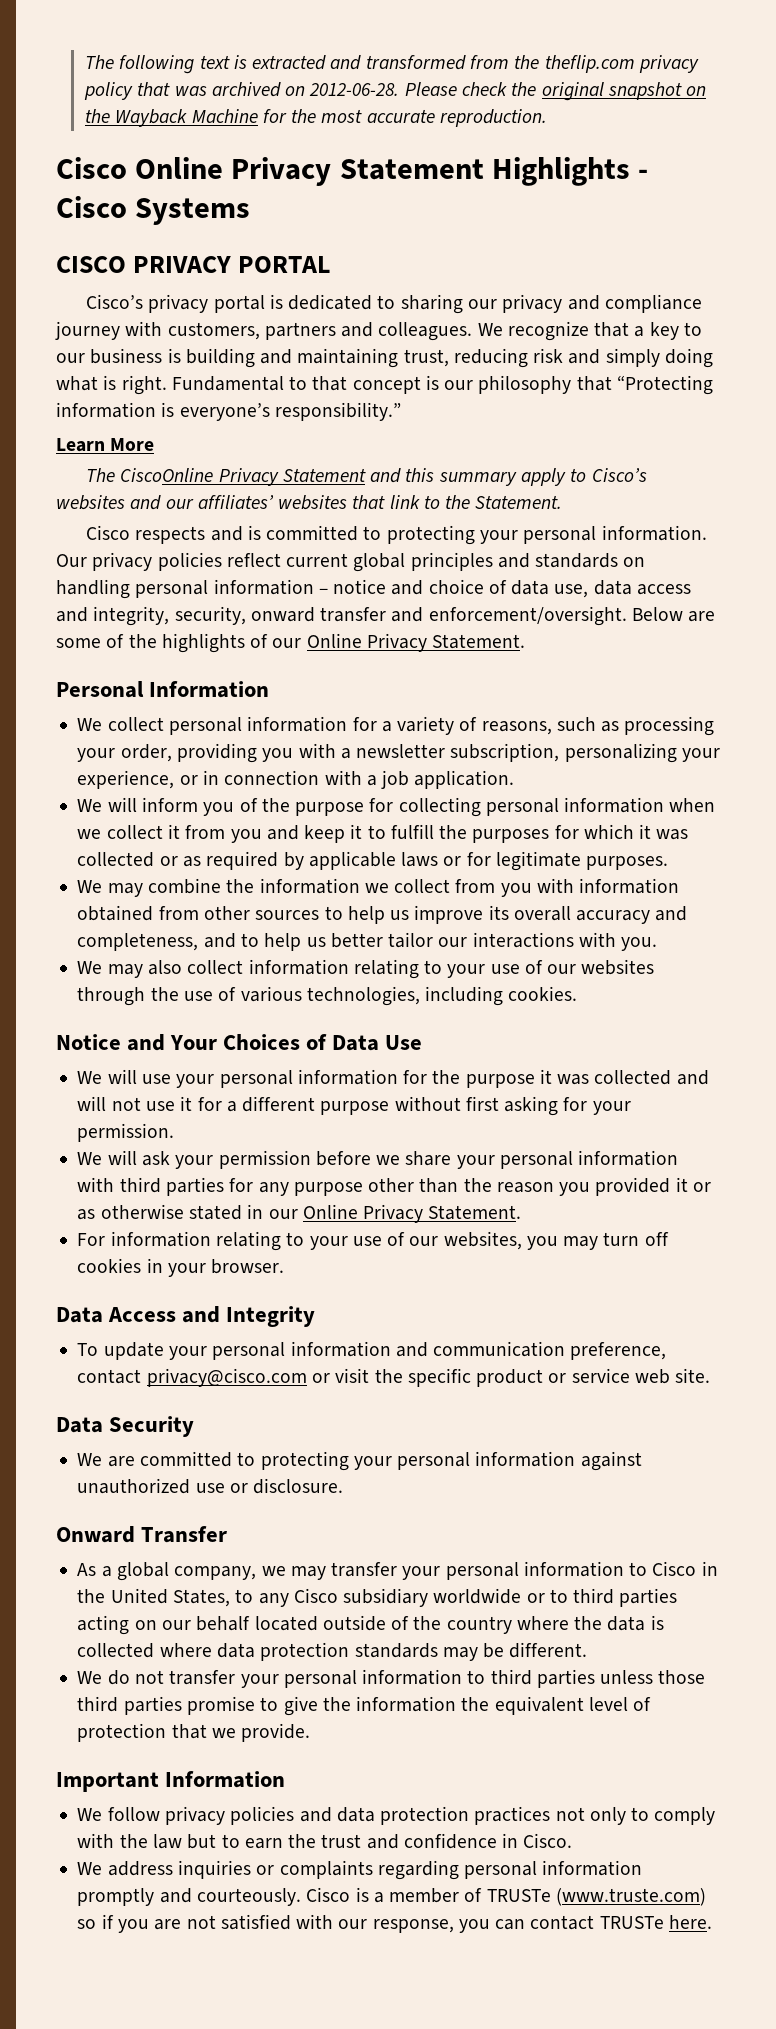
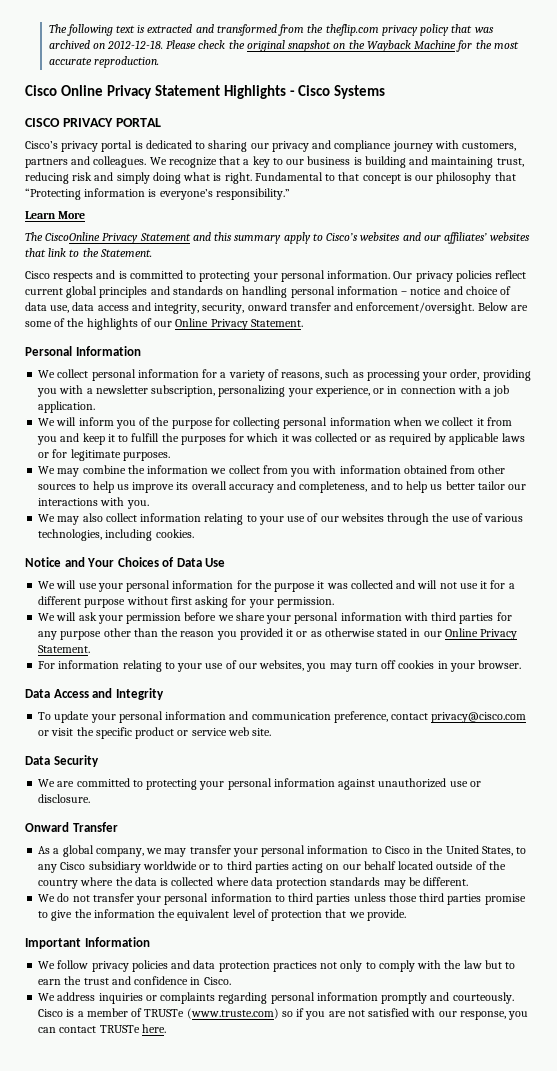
- The following text is extracted and transformed from the theflip.com privacy policy that was archived on 2012-06-28.
+ The following text is extracted and transformed from the theflip.com privacy policy that was archived on 2012-12-18.

